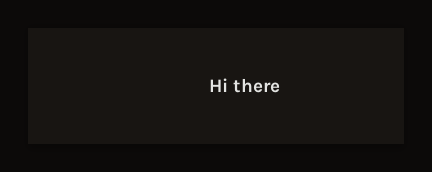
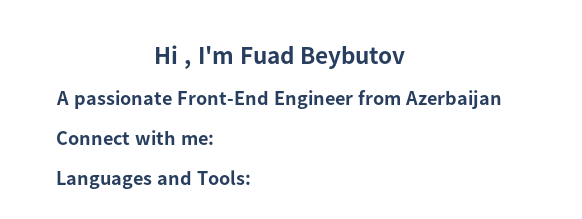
- Hi there
+ Hi , I'm Fuad Beybutov
+ A passionate Front-End Engineer from Azerbaijan
+ Connect with me:
+ Languages and Tools:

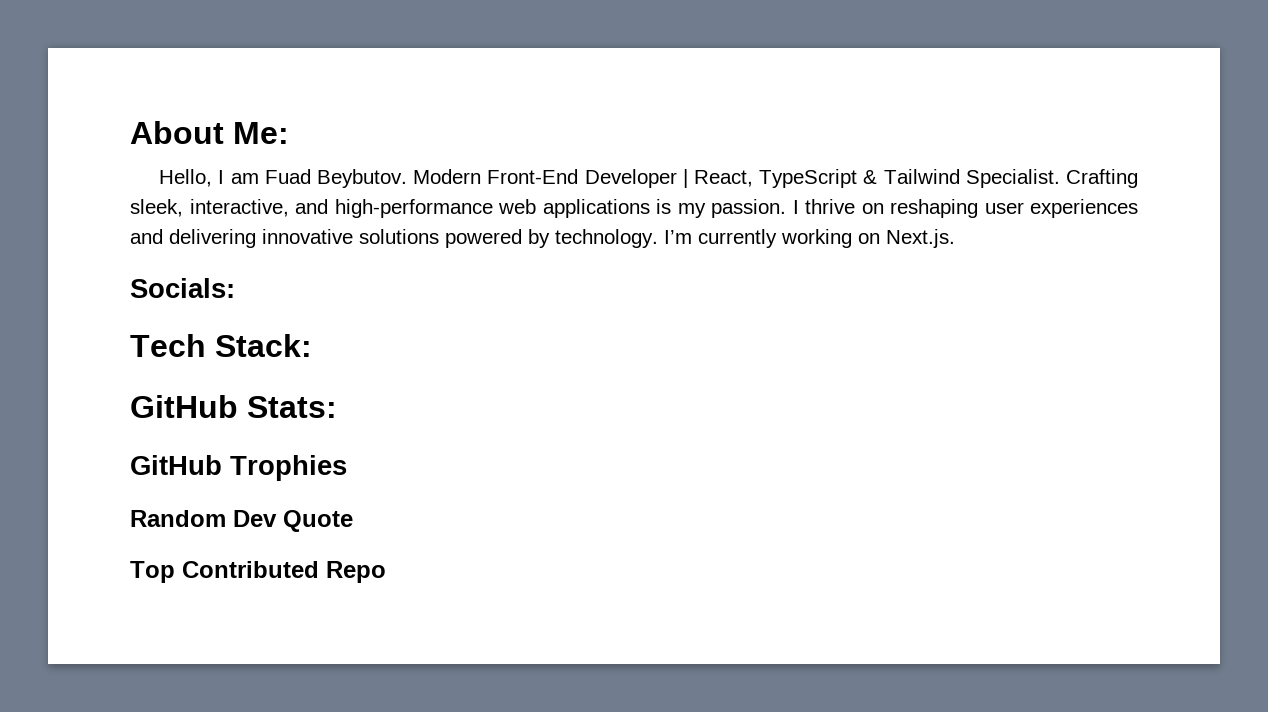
- Hi , I'm Fuad Beybutov
- A passionate Front-End Engineer from Azerbaijan
- Connect with me:
- Languages and Tools:
+ About Me:
+ Hello, I am Fuad Beybutov. Modern Front-End Developer | React, TypeScript & Tailwind Specialist. Crafting sleek, interactive, and high-performance web applications is my passion. I thrive on reshaping user experiences and delivering innovative solutions powered by technology. I’m currently working on Next.js.
+ Socials:
+ Tech Stack:
+ GitHub Stats:
+ GitHub Trophies
+ Random Dev Quote
+ Top Contributed Repo

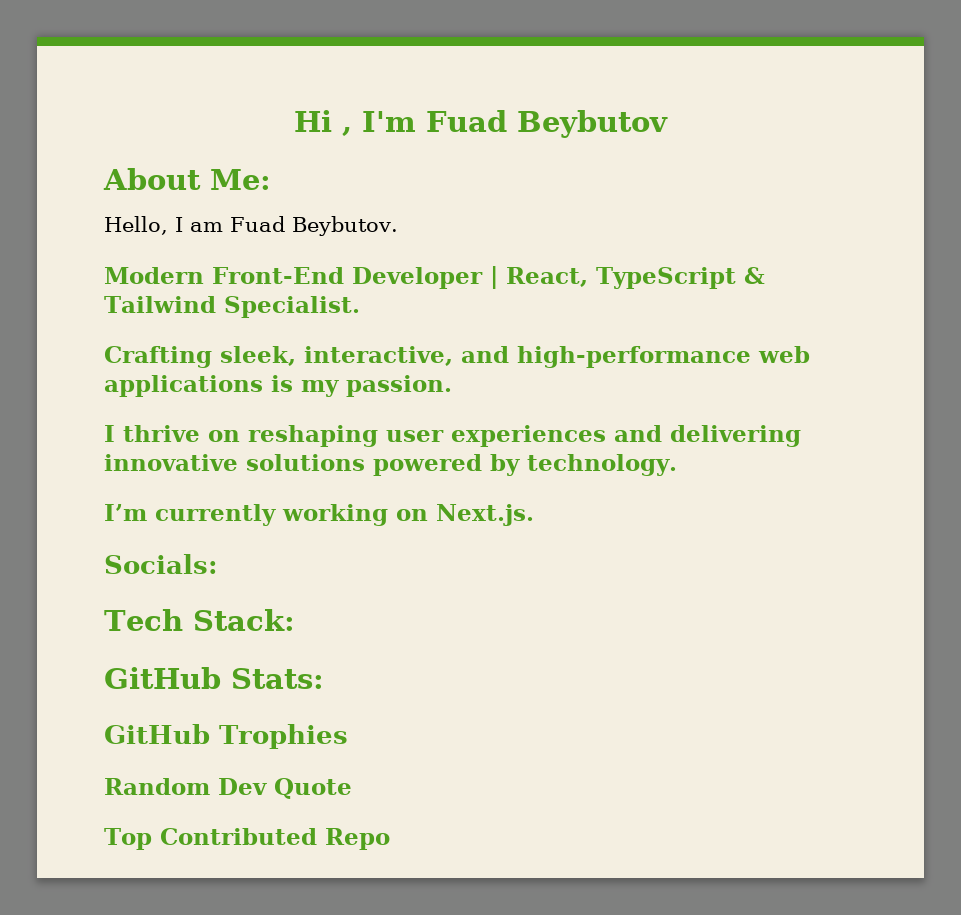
+ Hi , I'm Fuad Beybutov
- Hello, I am Fuad Beybutov. Modern Front-End Developer | React, TypeScript & Tailwind Specialist. Crafting sleek, interactive, and high-performance web applications is my passion. I thrive on reshaping user experiences and delivering innovative solutions powered by technology. I’m currently working on Next.js.
+ Hello, I am Fuad Beybutov.
+ Modern Front-End Developer | React, TypeScript & Tailwind Specialist.
+ Crafting sleek, interactive, and high-performance web applications is my passion.
+ I thrive on reshaping user experiences and delivering innovative solutions powered by technology.
+ I’m currently working on Next.js.

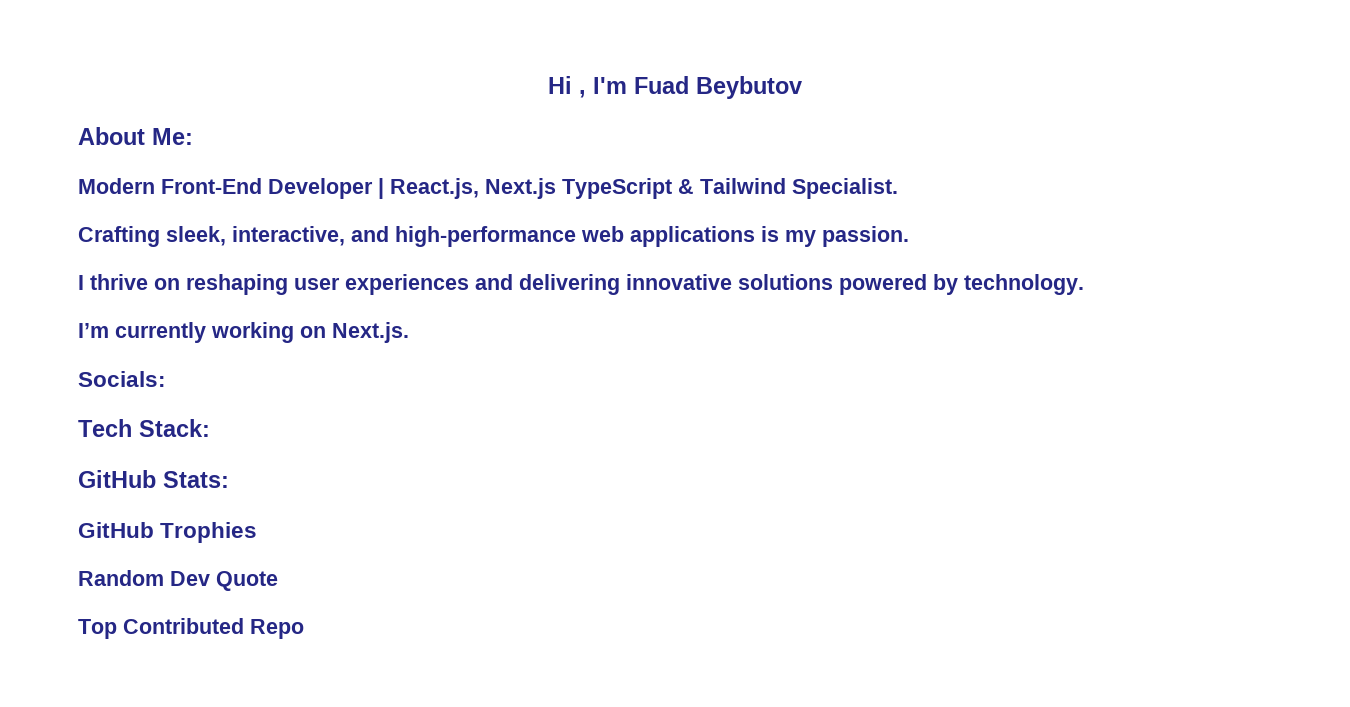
- Hello, I am Fuad Beybutov.
- Modern Front-End Developer | React, TypeScript & Tailwind Specialist.
+ Modern Front-End Developer | React.js, Next.js TypeScript & Tailwind Specialist.

